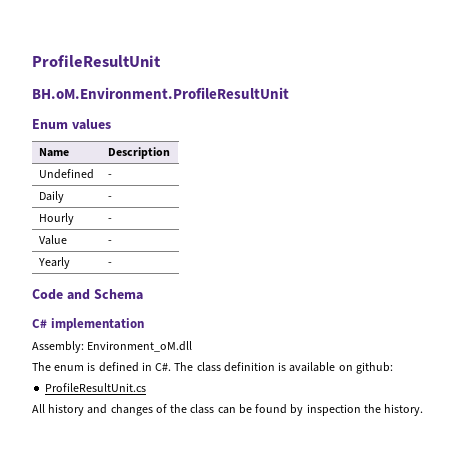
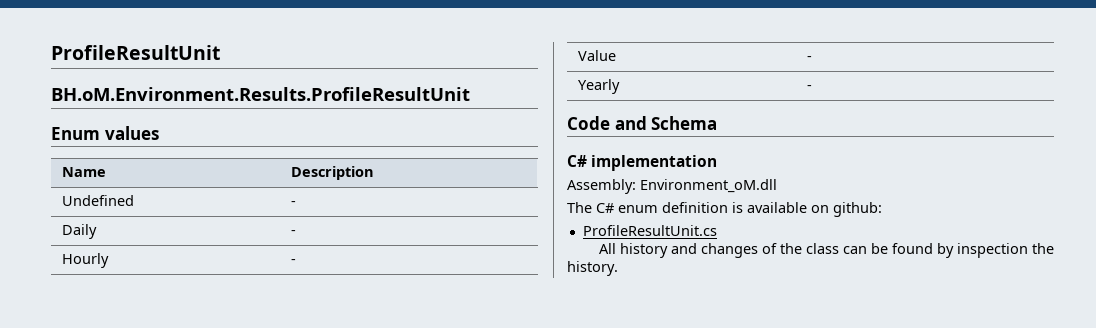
- BH.oM.Environment.ProfileResultUnit
+ BH.oM.Environment.Results.ProfileResultUnit
- The enum is defined in C#. The class definition is available on github:
+ The C# enum definition is available on github:

